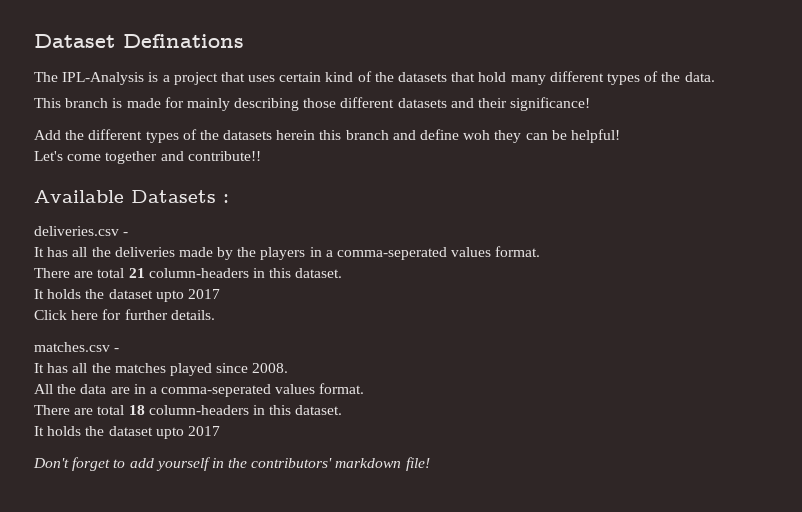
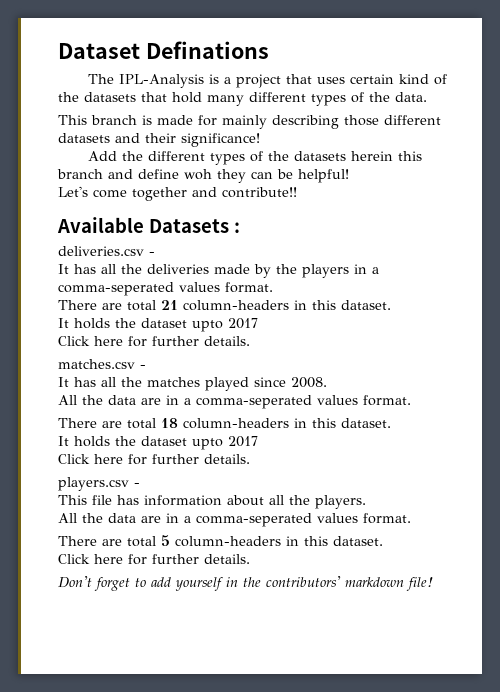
  There are total 18 column-headers in this dataset.
  It holds the dataset upto 2017
+ Click here for further details.
+ players.csv -
+ This file has information about all the players.
+ All the data are in a comma-seperated values format.
+ There are total 5 column-headers in this dataset.
+ Click here for further details.

